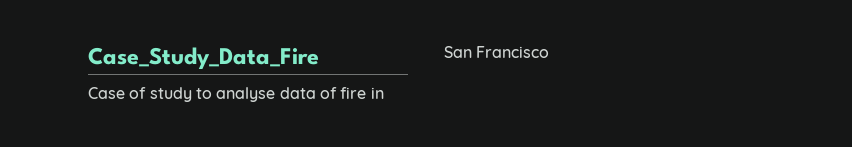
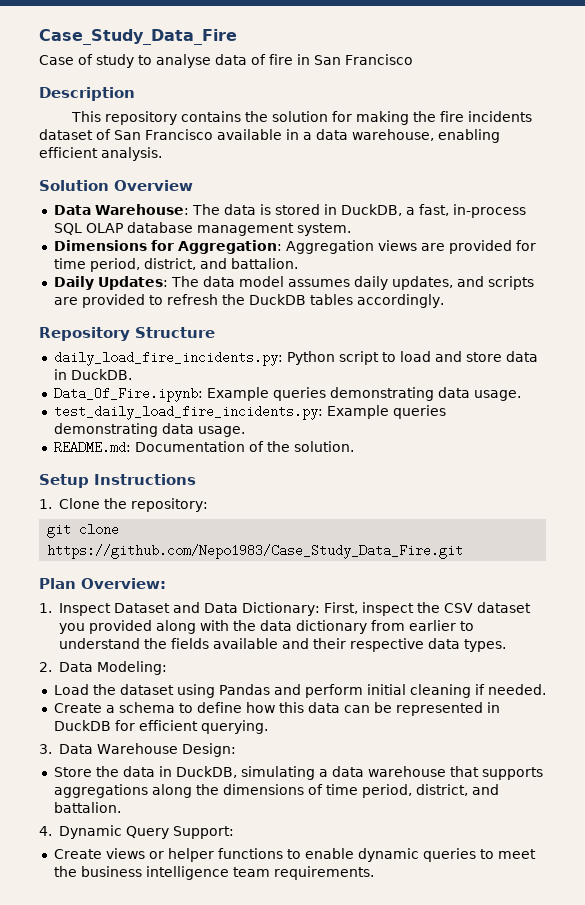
+ Description
+ This repository contains the solution for making the fire incidents dataset of San Francisco available in a data warehouse, enabling efficient analysis.
+ Solution Overview
+ Data Warehouse: The data is stored in DuckDB, a fast, in-process SQL OLAP database management system.
+ Dimensions for Aggregation: Aggregation views are provided for time period, district, and battalion.
+ Daily Updates: The data model assumes daily updates, and scripts are provided to refresh the DuckDB tables accordingly.
+ Repository Structure
+ daily_load_fire_incidents.py: Python script to load and store data in DuckDB.
+ Data_Of_Fire.ipynb: Example queries demonstrating data usage.
+ test_daily_load_fire_incidents.py: Example queries demonstrating data usage.
+ README.md: Documentation of the solution.
+ Setup Instructions
+ 1. Clone the repository:
+ git clone https://github.com/Nepo1983/Case_Study_Data_Fire.git
+ Plan Overview:
+ 1. Inspect Dataset and Data Dictionary: First, inspect the CSV dataset you provided along with the data dictionary from earlier to understand the fields available and their respective data types.
+ 2. Data Modeling:
+ Load the dataset using Pandas and perform initial cleaning if needed.
+ Create a schema to define how this data can be represented in DuckDB for efficient querying.
+ 3. Data Warehouse Design:
+ Store the data in DuckDB, simulating a data warehouse that supports aggregations along the dimensions of time period, district, and battalion.
+ 4. Dynamic Query Support:
+ Create views or helper functions to enable dynamic queries to meet the business intelligence team requirements.

